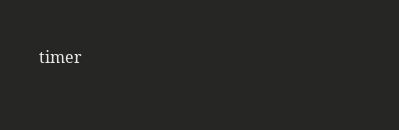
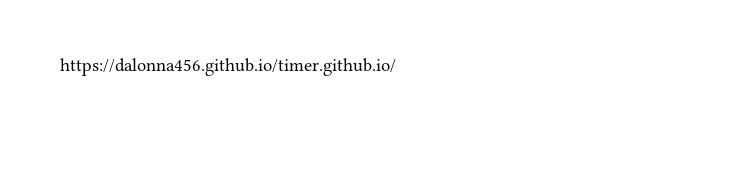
- timer
+ https://dalonna456.github.io/timer.github.io/

